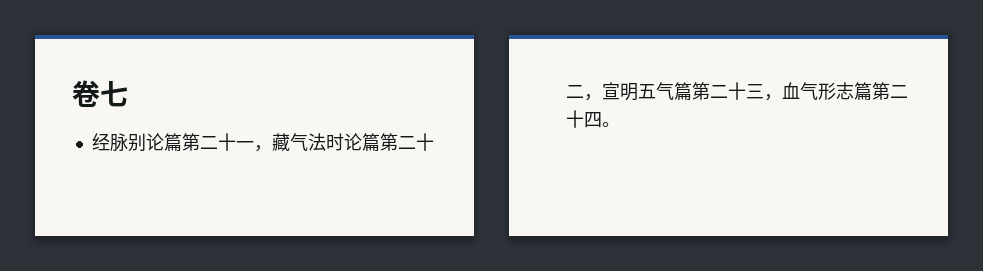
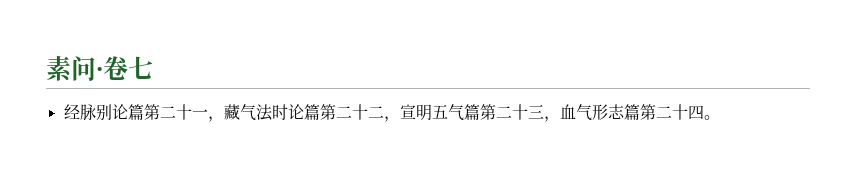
- 卷七
+ 素问·卷七

